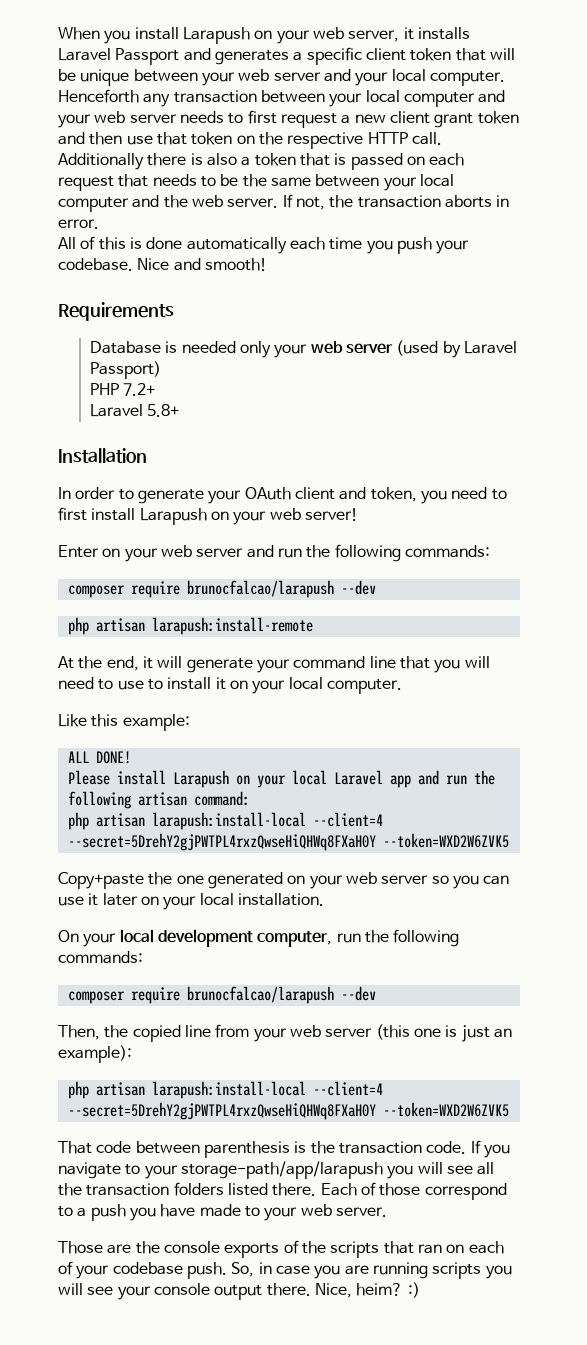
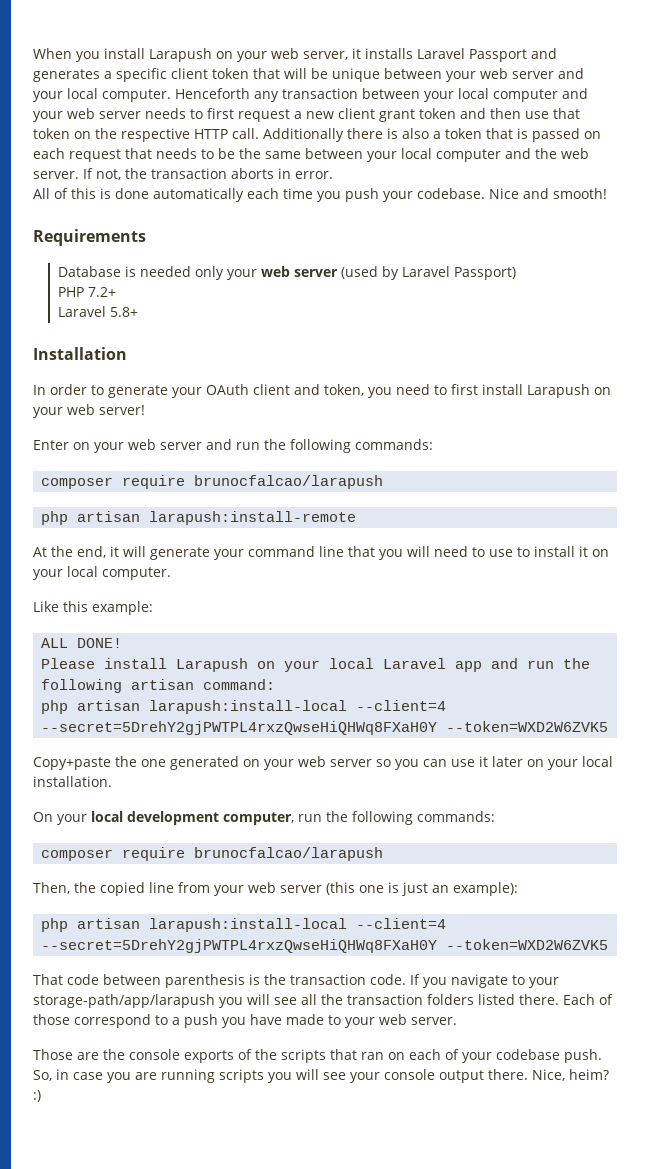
  Enter on your web server and run the following commands:
- composer require brunocfalcao/larapush --dev
+ composer require brunocfalcao/larapush
  On your local development computer, run the following commands:
- composer require brunocfalcao/larapush --dev
+ composer require brunocfalcao/larapush

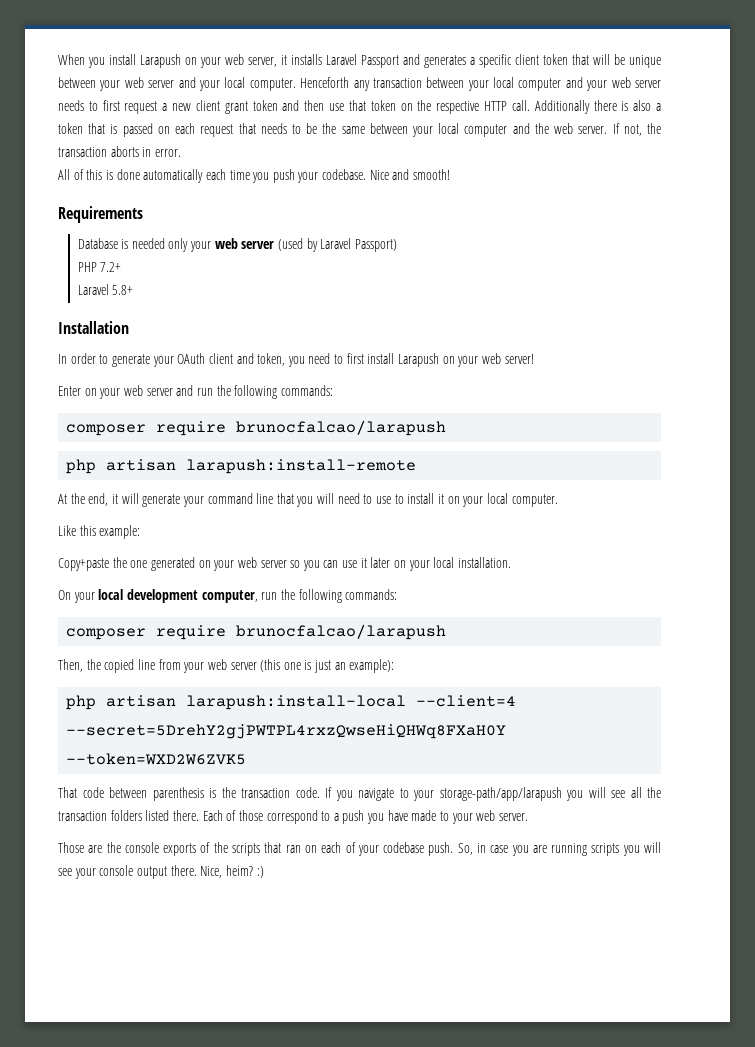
- ALL DONE!
- Please install Larapush on your local Laravel app and run the following artisan command:
- php artisan larapush:install-local --client=4 --secret=5DrehY2gjPWTPL4rxzQwseHiQHWq8FXaH0Y --token=WXD2W6ZVK5

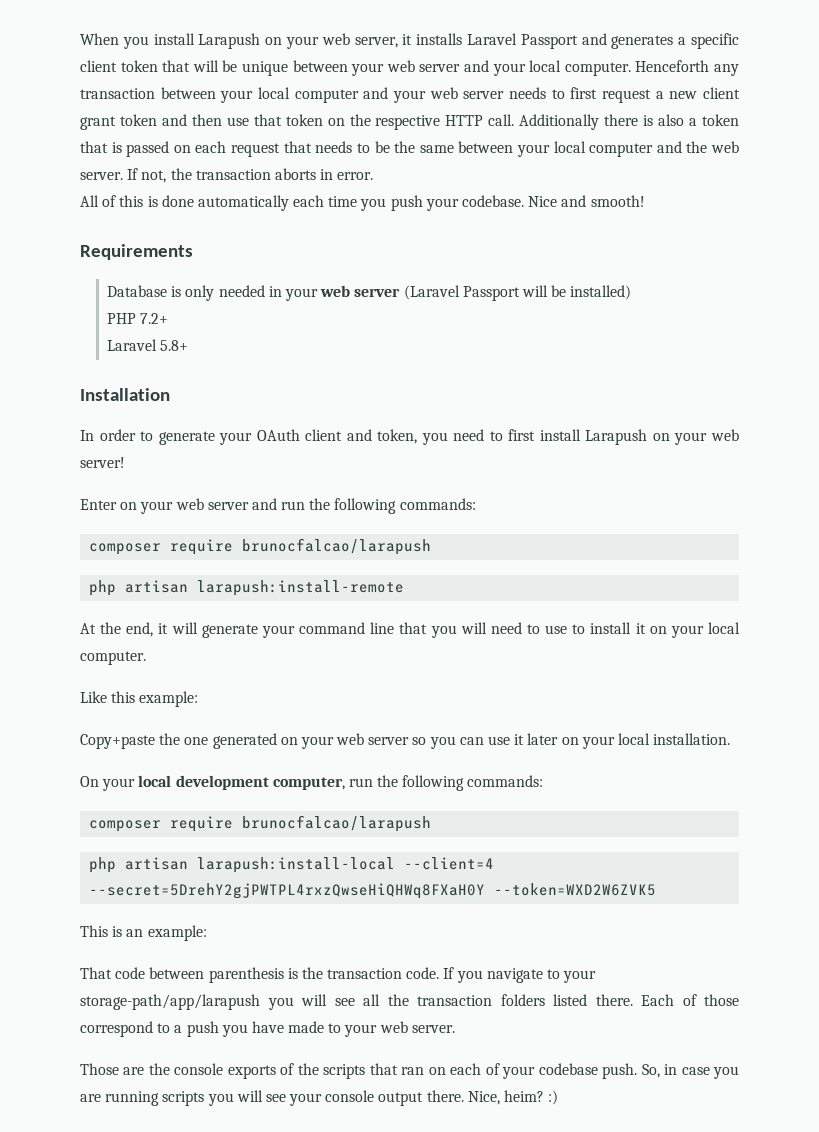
- Database is needed only your web server (used by Laravel Passport)
+ Database is only needed in your web server (Laravel Passport will be installed)
- Then, the copied line from your web server (this one is just an example):
+ This is an example:

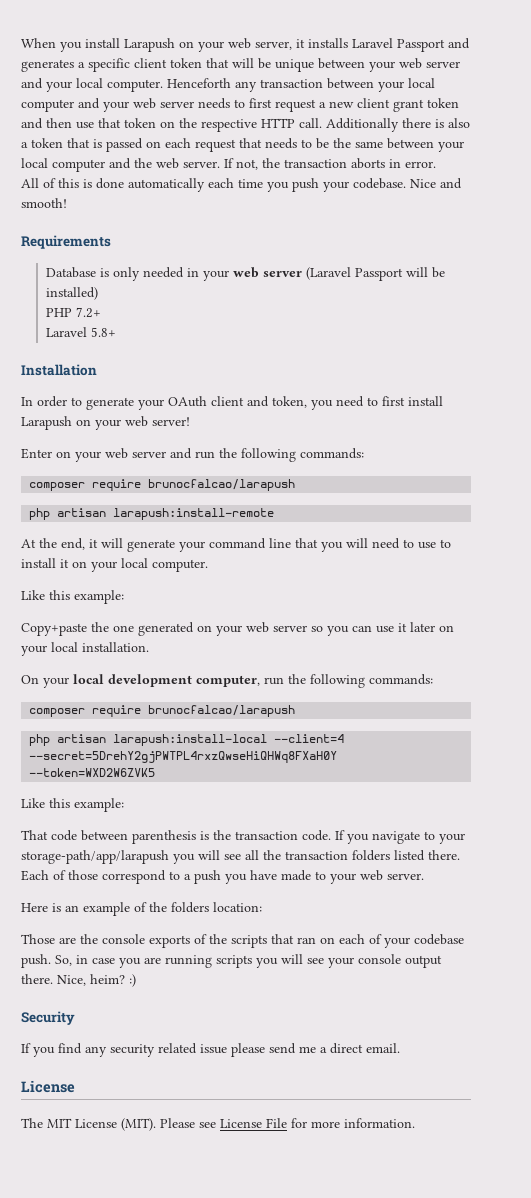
  php artisan larapush:install-local --client=4 --secret=5DrehY2gjPWTPL4rxzQwseHiQHWq8FXaH0Y --token=WXD2W6ZVK5
- This is an example:
+ Like this example:
+ Here is an example of the folders location:
+ Security
+ If you find any security related issue please send me a direct email.
+ License
+ The MIT License (MIT). Please see License File for more information.

